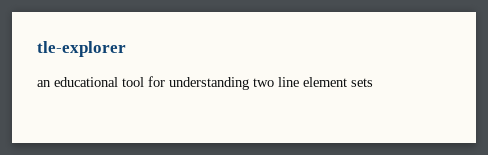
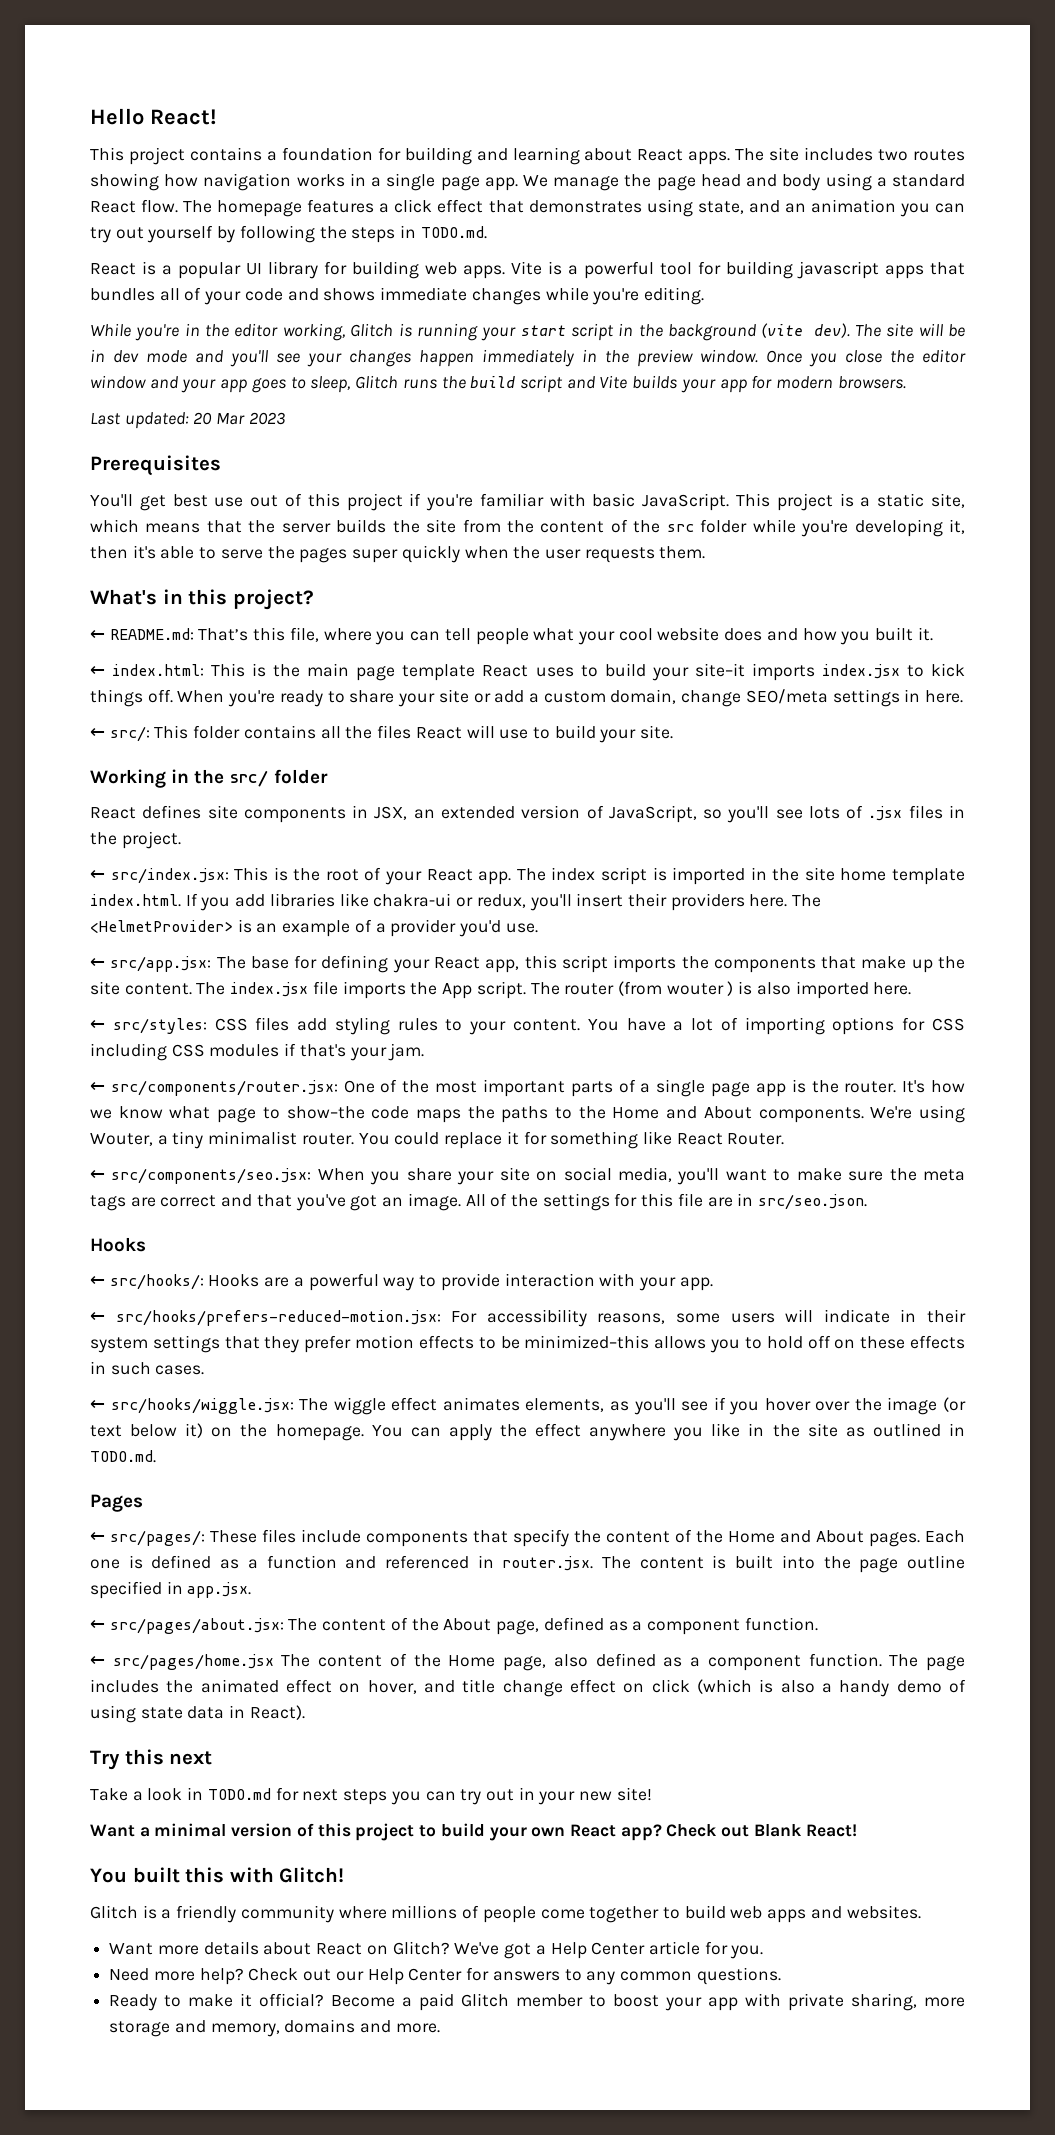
- tle-explorer
- an educational tool for understanding two line element sets
+ Hello React!
+ This project contains a foundation for building and learning about React apps. The site includes two routes showing how navigation works in a single page app. We manage the page head and body using a standard React flow. The homepage features a click effect that demonstrates using state, and an animation you can try out yourself by following the steps in TODO.md.
+ React is a popular UI library for building web apps. Vite is a powerful tool for building javascript apps that bundles all of your code and shows immediate changes while you're editing.
+ While you're in the editor working, Glitch is running your start script in the background (vite dev). The site will be in dev mode and you'll see your changes happen immediately in the preview window. Once you close the editor window and your app goes to sleep, Glitch runs the build script and Vite builds your app for modern browsers.
+ Last updated: 20 Mar 2023
+ Prerequisites
+ You'll get best use out of this project if you're familiar with basic JavaScript. This project is a static site, which means that the server builds the site from the content of the src folder while you're developing it, then it's able to serve the pages super quickly when the user requests them.
+ What's in this project?
+ ← README.md: That’s this file, where you can tell people what your cool website does and how you built it.
+ ← index.html: This is the main page template React uses to build your site–it imports index.jsx to kick things off. When you're ready to share your site or add a custom domain, change SEO/meta settings in here.
+ ← src/: This folder contains all the files React will use to build your site.
+ Working in the src/ folder
+ React defines site components in JSX, an extended version of JavaScript, so you'll see lots of .jsx files in the project.
+ ← src/index.jsx: This is the root of your React app. The index script is imported in the site home template index.html. If you add libraries like chakra-ui or redux, you'll insert their providers here. The <HelmetProvider> is an example of a provider you'd use.
+ ← src/app.jsx: The base for defining your React app, this script imports the components that make up the site content. The index.jsx file imports the App script. The router (from wouter ) is also imported here.
+ ← src/styles: CSS files add styling rules to your content. You have a lot of importing options for CSS including CSS modules if that's your jam.
+ ← src/components/router.jsx: One of the most important parts of a single page app is the router. It's how we know what page to show–the code maps the paths to the Home and About components. We're using Wouter, a tiny minimalist router. You could replace it for something like React Router.
+ ← src/components/seo.jsx: When you share your site on social media, you'll want to make sure the meta tags are correct and that you've got an image. All of the settings for this file are in src/seo.json.
+ Hooks
+ ← src/hooks/: Hooks are a powerful way to provide interaction with your app.
+ ← src/hooks/prefers-reduced-motion.jsx: For accessibility reasons, some users will indicate in their system settings that they prefer motion effects to be minimized–this allows you to hold off on these effects in such cases.
+ ← src/hooks/wiggle.jsx: The wiggle effect animates elements, as you'll see if you hover over the image (or text below it) on the homepage. You can apply the effect anywhere you like in the site as outlined in TODO.md.
+ Pages
+ ← src/pages/: These files include components that specify the content of the Home and About pages. Each one is defined as a function and referenced in router.jsx. The content is built into the page outline specified in app.jsx.
+ ← src/pages/about.jsx: The content of the About page, defined as a component function.
+ ← src/pages/home.jsx The content of the Home page, also defined as a component function. The page includes the animated effect on hover, and title change effect on click (which is also a handy demo of using state data in React).
+ Try this next
+ Take a look in TODO.md for next steps you can try out in your new site!
+ Want a minimal version of this project to build your own React app? Check out Blank React!
+ You built this with Glitch!
+ Glitch is a friendly community where millions of people come together to build web apps and websites.
+ Want more details about React on Glitch? We've got a Help Center article for you.
+ Need more help? Check out our Help Center for answers to any common questions.
+ Ready to make it official? Become a paid Glitch member to boost your app with private sharing, more storage and memory, domains and more.

